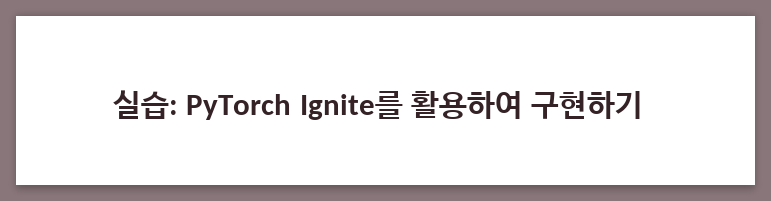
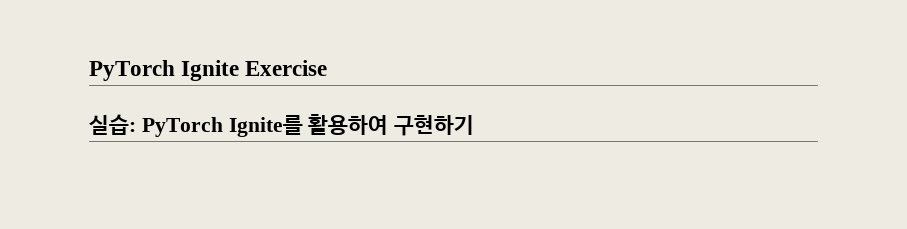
+ PyTorch Ignite Exercise

